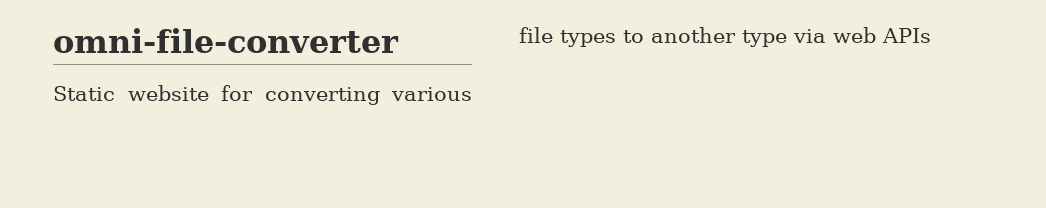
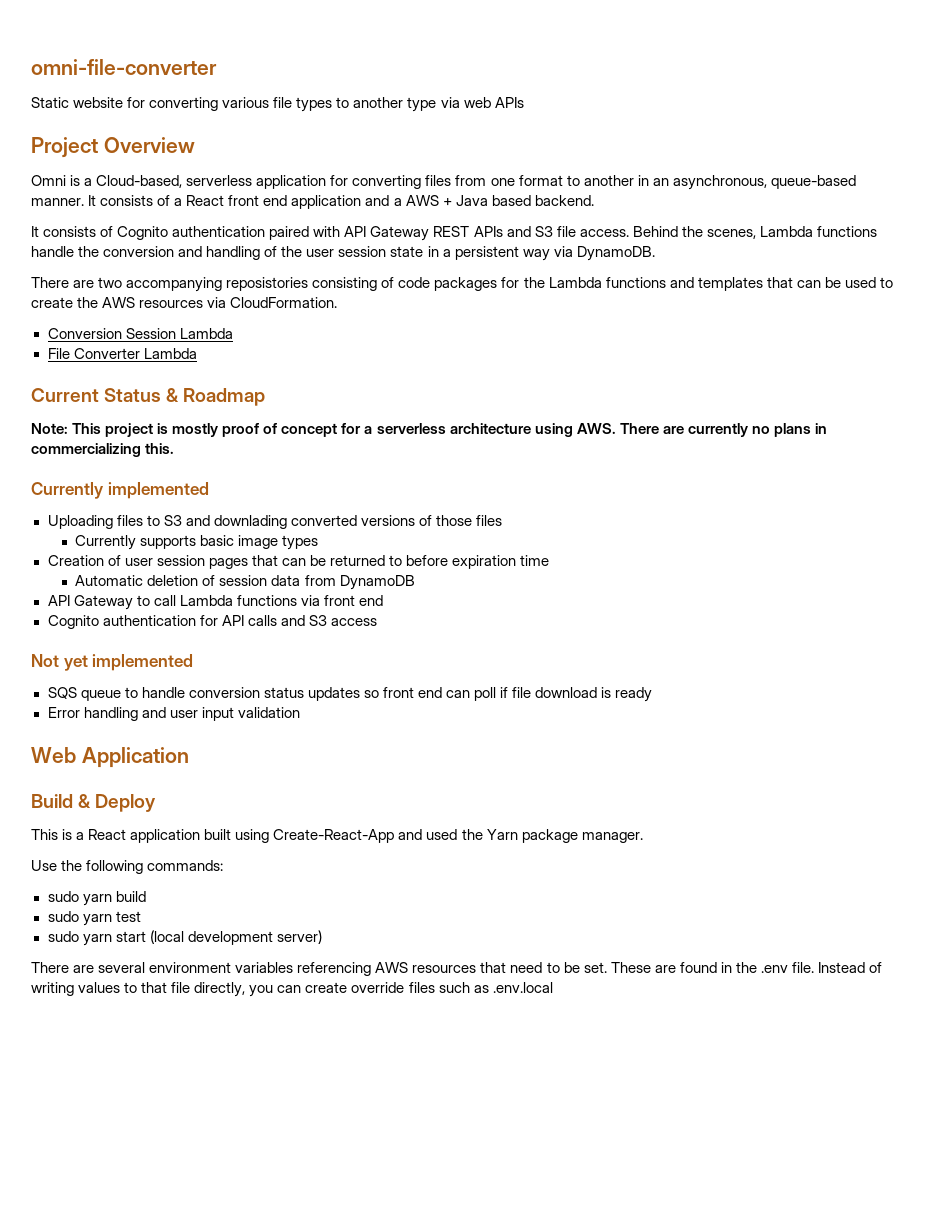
+ Project Overview
+ Omni is a Cloud-based, serverless application for converting files from one format to another in an asynchronous, queue-based manner. It consists of a React front end application and a AWS + Java based backend.
+ It consists of Cognito authentication paired with API Gateway REST APIs and S3 file access. Behind the scenes, Lambda functions handle the conversion and handling of the user session state in a persistent way via DynamoDB.
+ There are two accompanying reposistories consisting of code packages for the Lambda functions and templates that can be used to create the AWS resources via CloudFormation.
+ Conversion Session Lambda
+ File Converter Lambda
+ Current Status & Roadmap
+ Note: This project is mostly proof of concept for a serverless architecture using AWS. There are currently no plans in commercializing this.
+ Currently implemented
+ Uploading files to S3 and downlading converted versions of those files
+ Currently supports basic image types
+ Creation of user session pages that can be returned to before expiration time
+ Automatic deletion of session data from DynamoDB
+ API Gateway to call Lambda functions via front end
+ Cognito authentication for API calls and S3 access
+ Not yet implemented
+ SQS queue to handle conversion status updates so front end can poll if file download is ready
+ Error handling and user input validation
+ Web Application
+ Build & Deploy
+ This is a React application built using Create-React-App and used the Yarn package manager.
+ Use the following commands:
+ sudo yarn build
+ sudo yarn test
+ sudo yarn start (local development server)
+ There are several environment variables referencing AWS resources that need to be set. These are found in the .env file. Instead of writing values to that file directly, you can create override files such as .env.local

